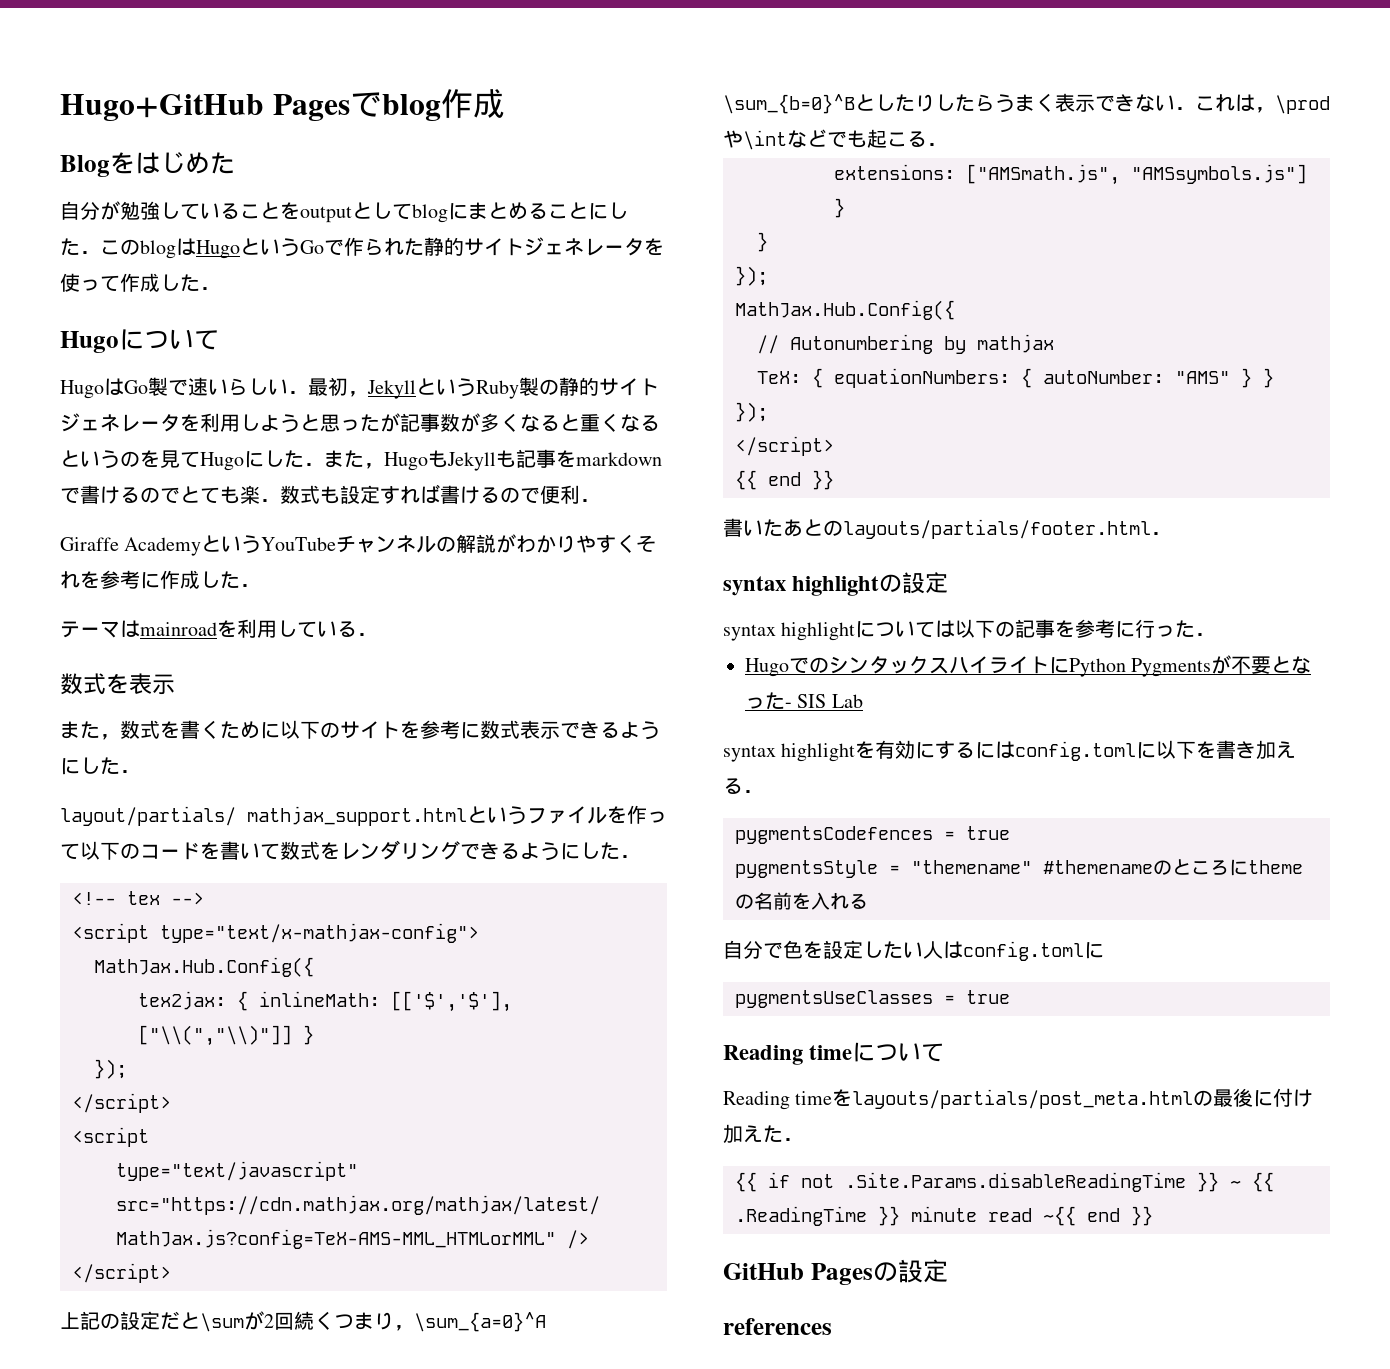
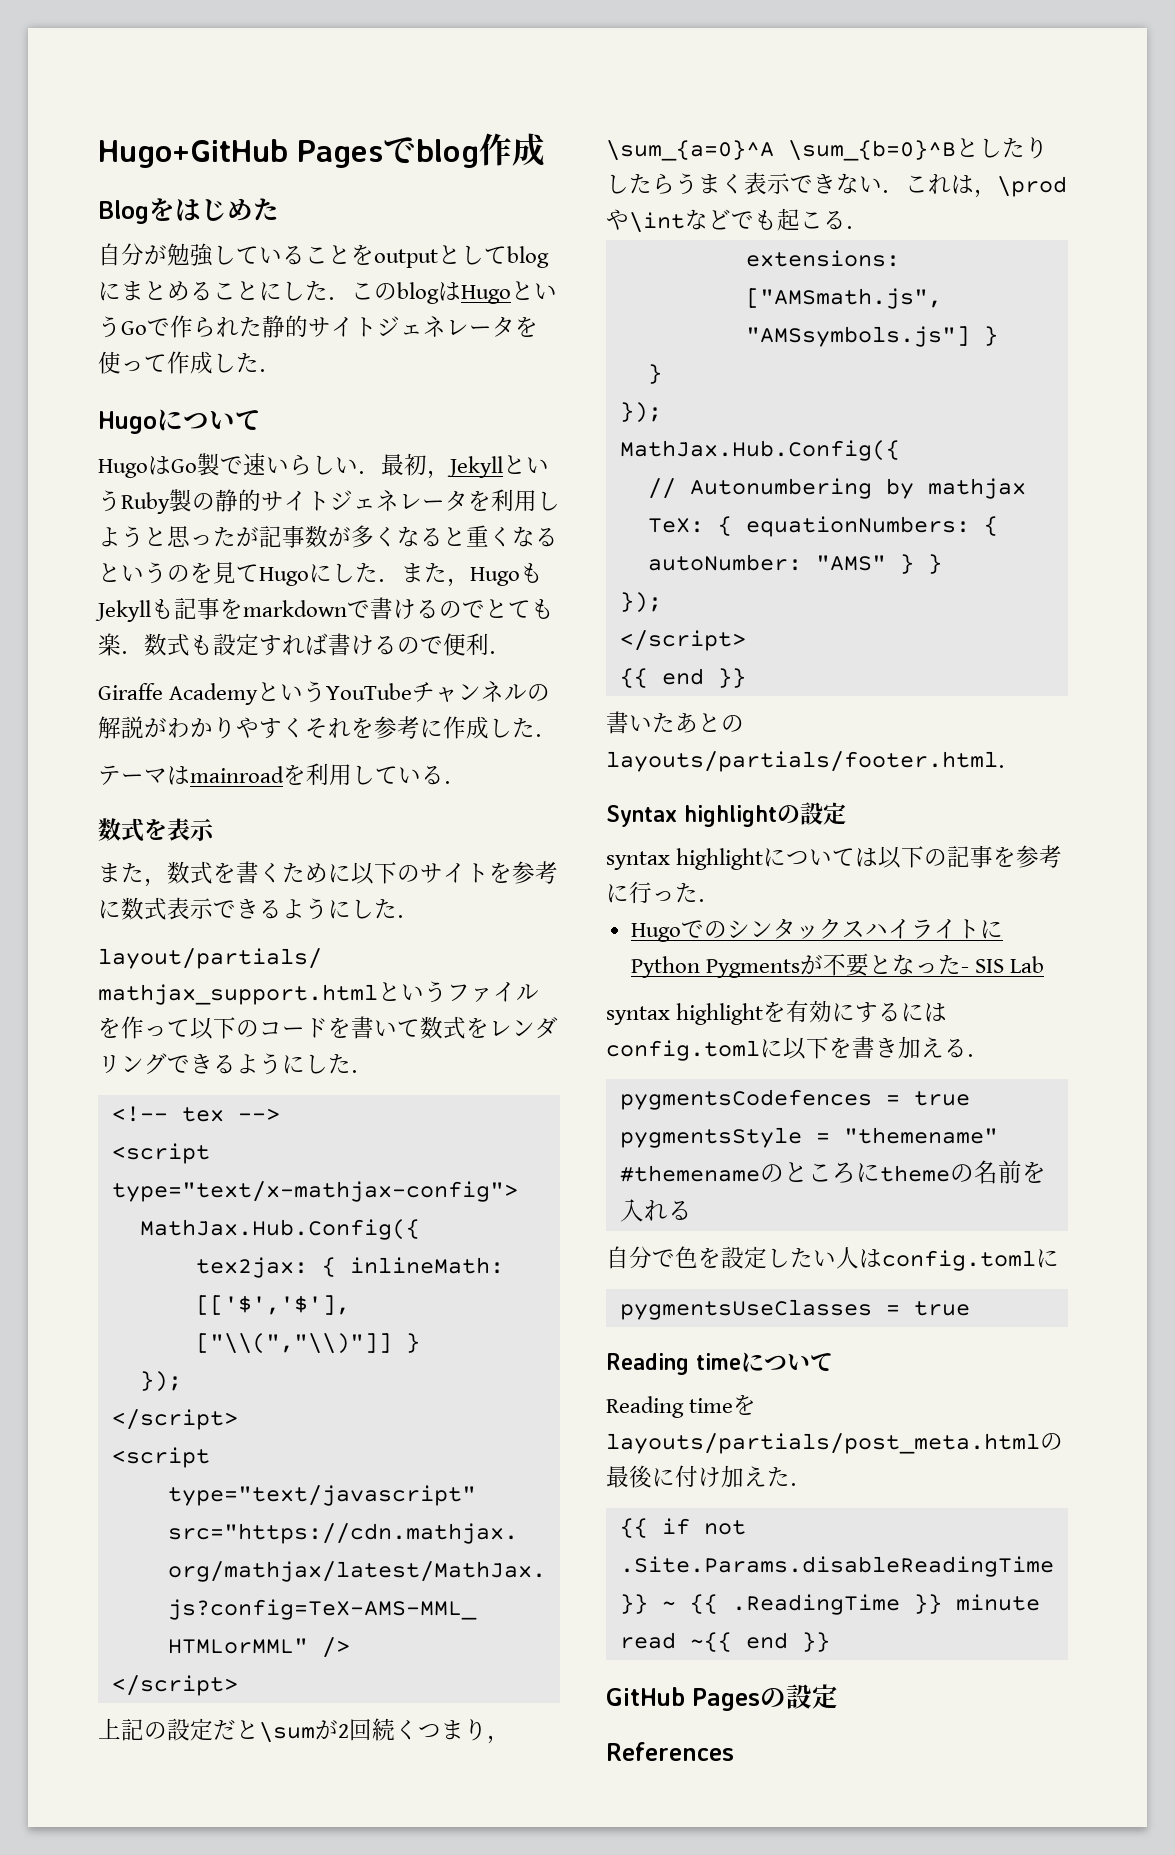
- syntax highlightの設定
+ Syntax highlightの設定
- references
+ References

